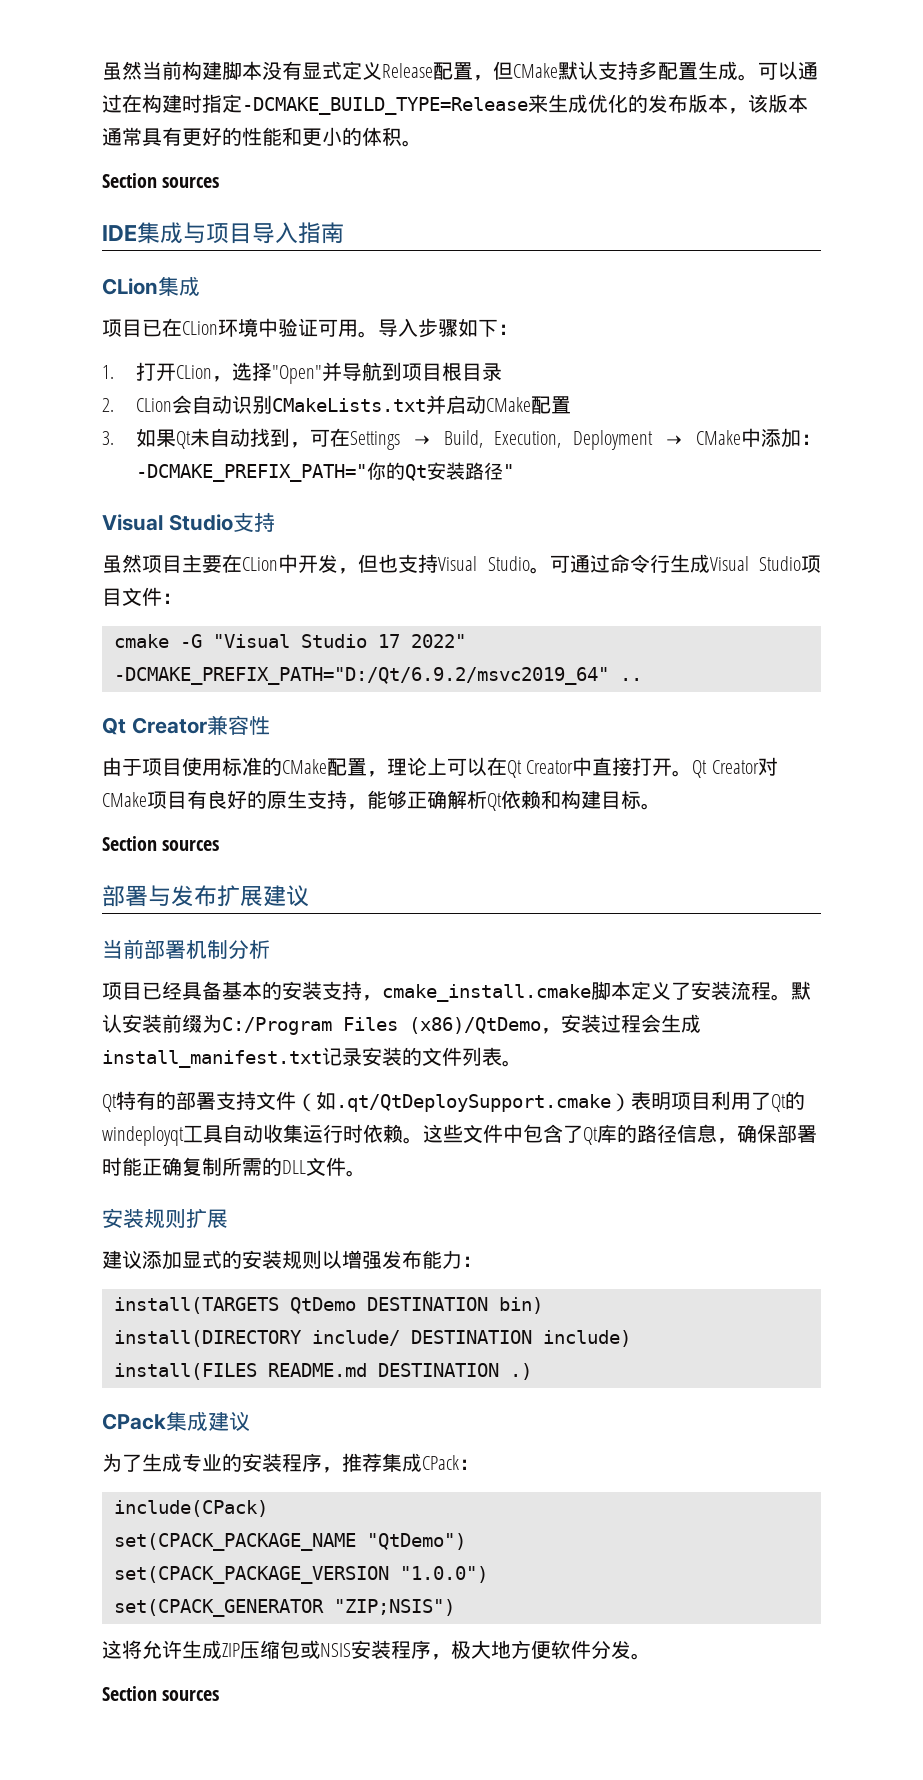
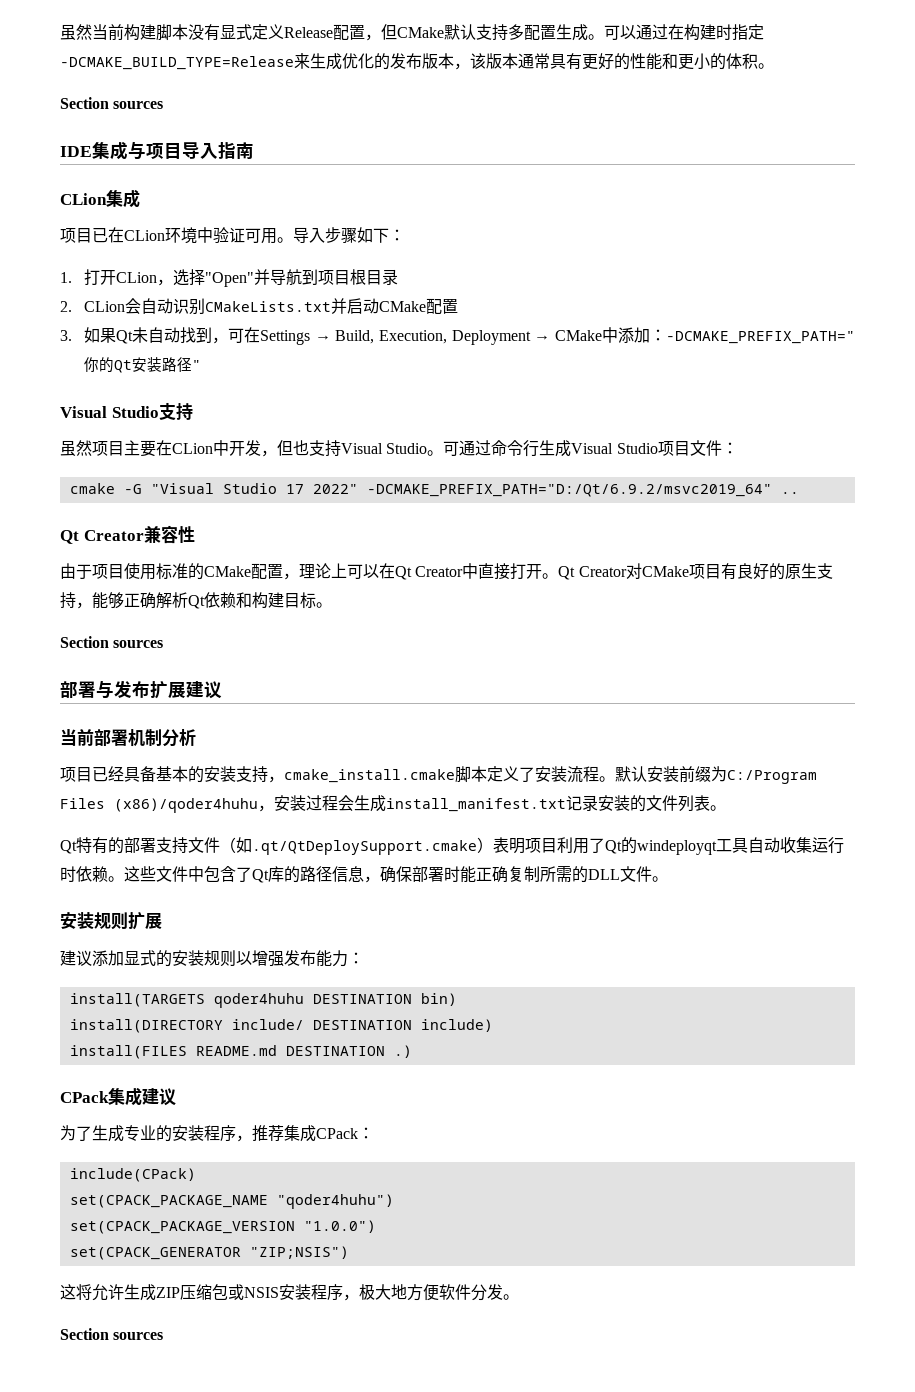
- 默认安装前缀为C:/Program Files (x86)/QtDemo，安装过程会生成install_manifest.txt记录安装的文件列表。
+ 默认安装前缀为C:/Program Files (x86)/qoder4huhu，安装过程会生成install_manifest.txt记录安装的文件列表。
- install(TARGETS QtDemo DESTINATION bin)
+ install(TARGETS qoder4huhu DESTINATION bin)
- set(CPACK_PACKAGE_NAME "QtDemo")
+ set(CPACK_PACKAGE_NAME "qoder4huhu")

